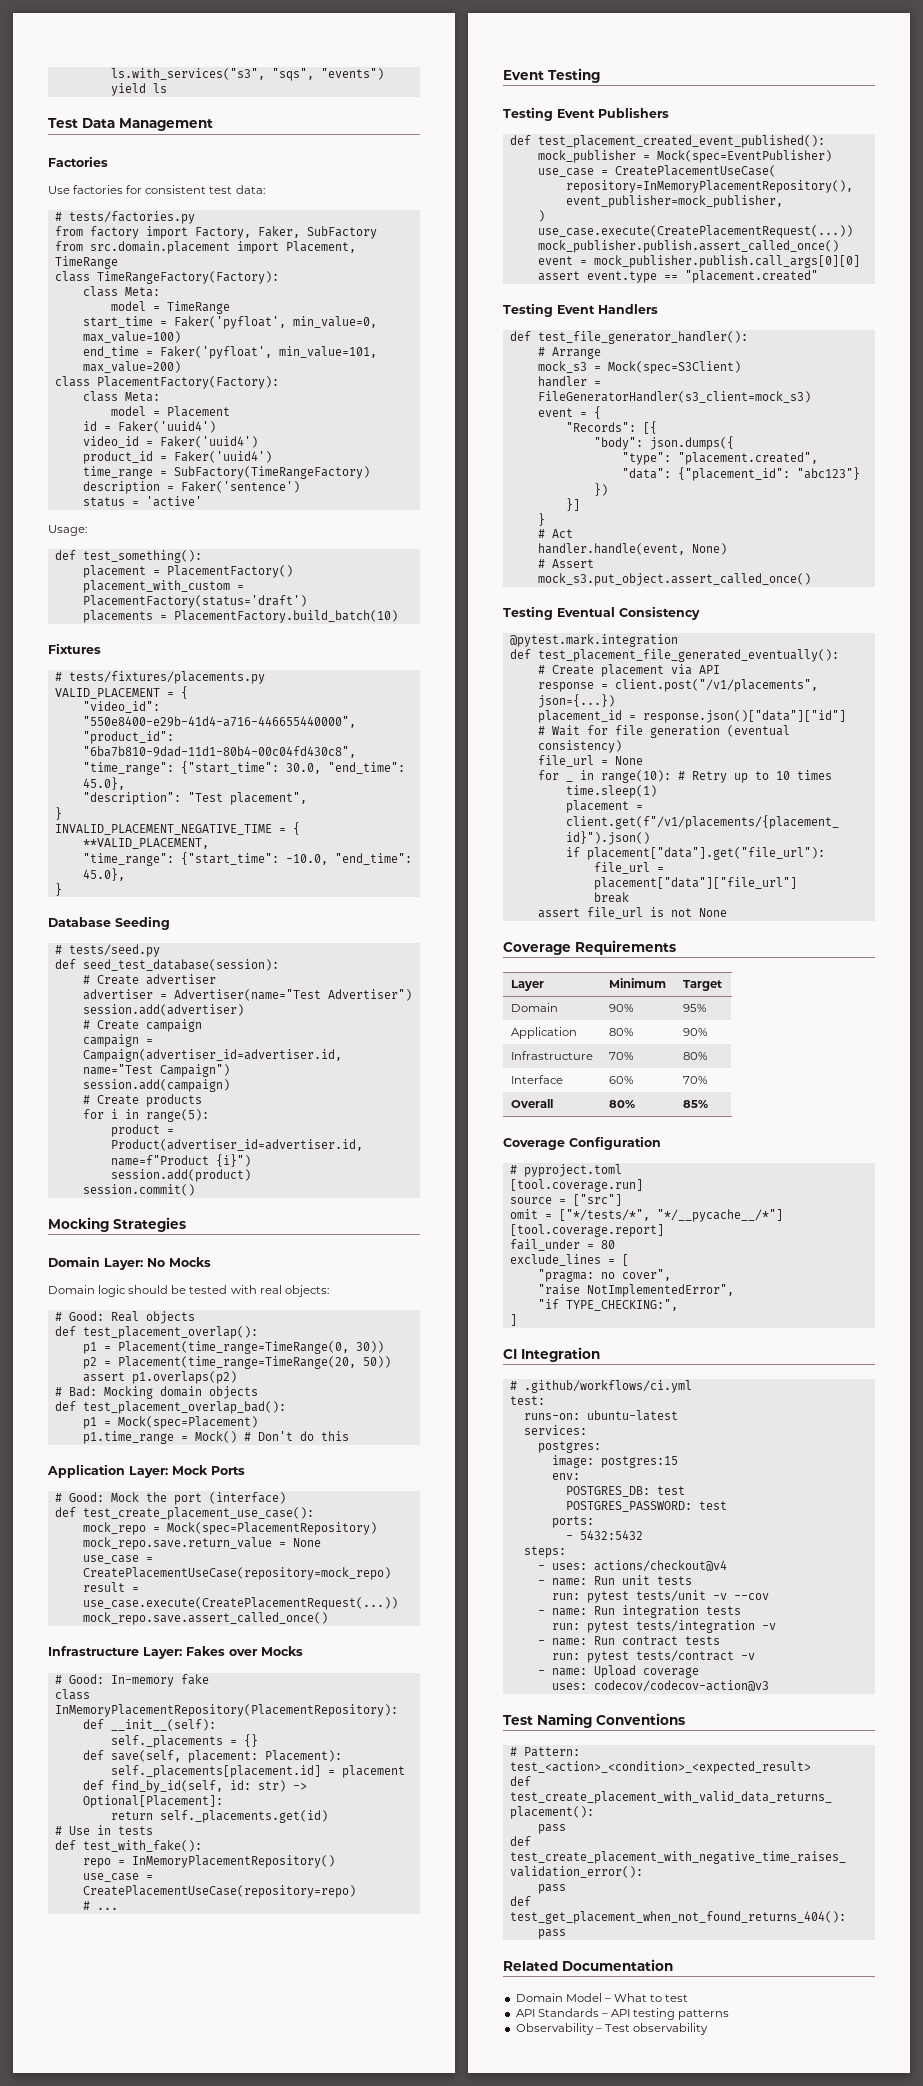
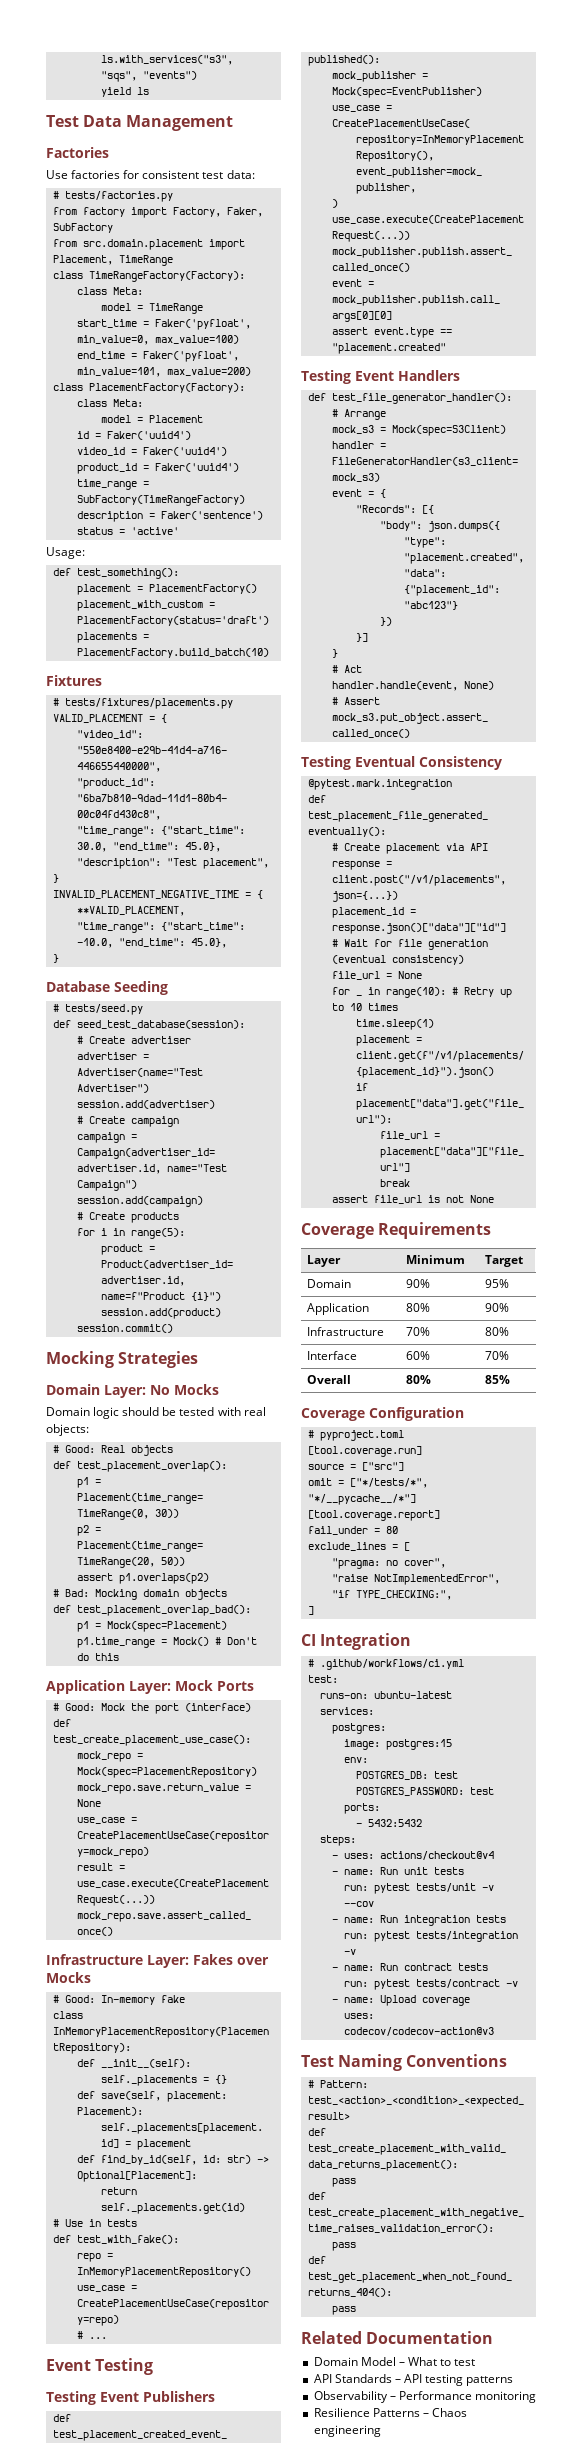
- Observability – Test observability
+ Observability – Performance monitoring
+ Resilience Patterns – Chaos engineering

